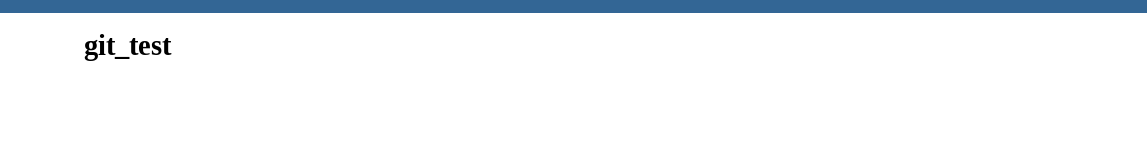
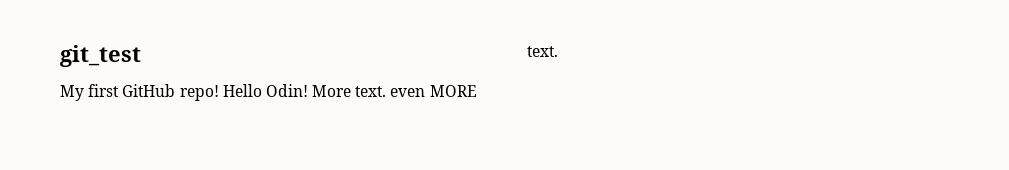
+ My first GitHub repo! Hello Odin! More text. even MORE text.

